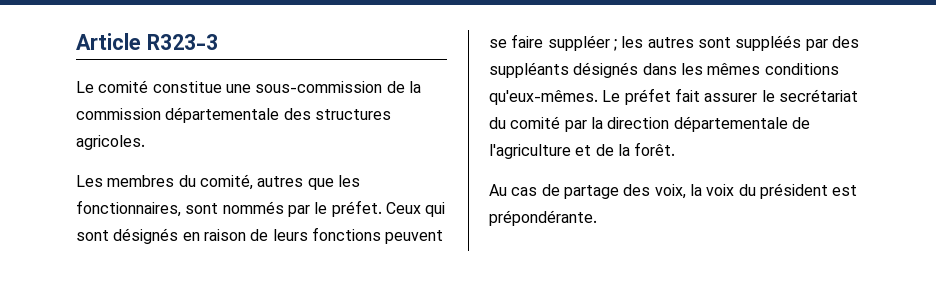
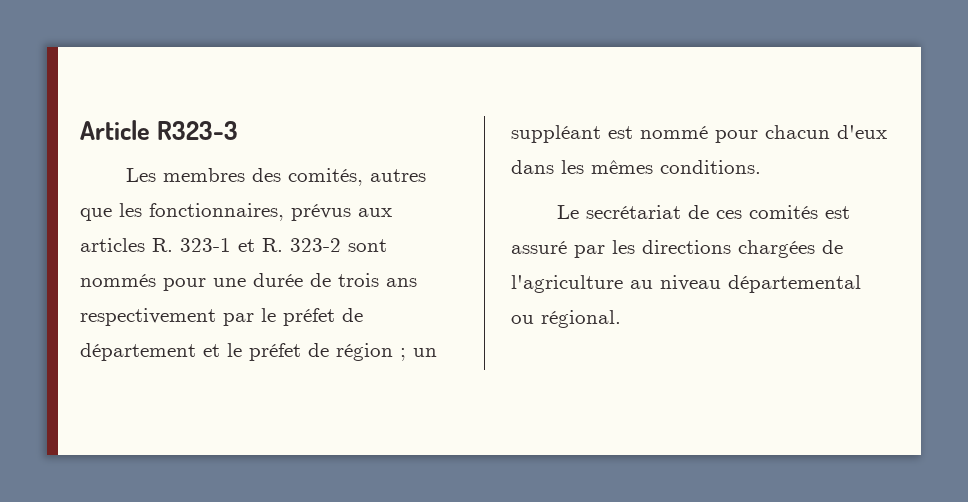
- Le comité constitue une sous-commission de la commission départementale des structures agricoles.
- Les membres du comité, autres que les fonctionnaires, sont nommés par le préfet. Ceux qui sont désignés en raison de leurs fonctions peuvent se faire suppléer ; les autres sont suppléés par des suppléants désignés dans les mêmes conditions qu'eux-mêmes. Le préfet fait assurer le secrétariat du comité par la direction départementale de l'agriculture et de la forêt.
- Au cas de partage des voix, la voix du président est prépondérante.
+ Les membres des comités, autres que les fonctionnaires, prévus aux articles R. 323-1 et R. 323-2 sont nommés pour une durée de trois ans respectivement par le préfet de département et le préfet de région ; un suppléant est nommé pour chacun d'eux dans les mêmes conditions.
+ Le secrétariat de ces comités est assuré par les directions chargées de l'agriculture au niveau départemental ou régional.

